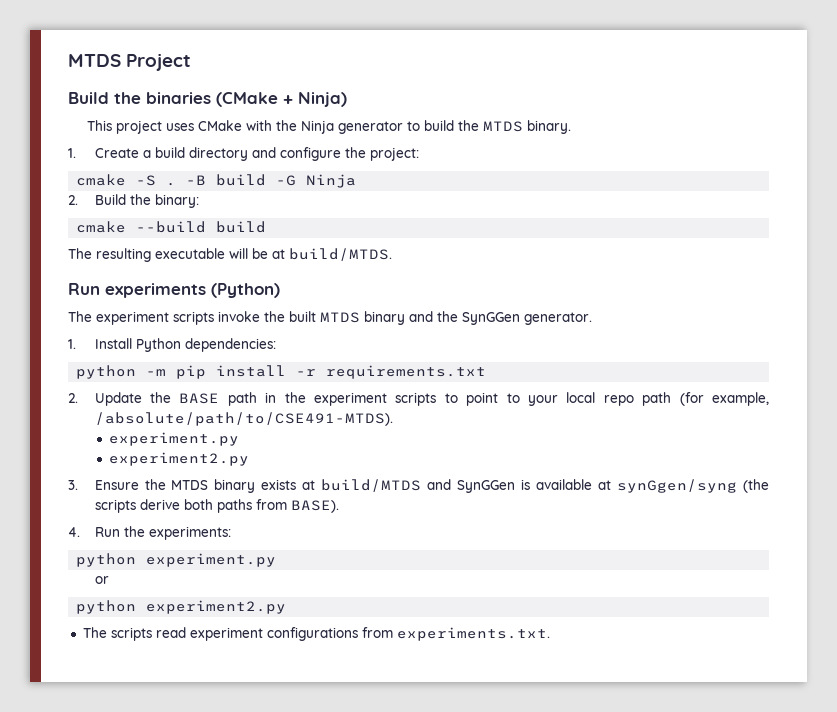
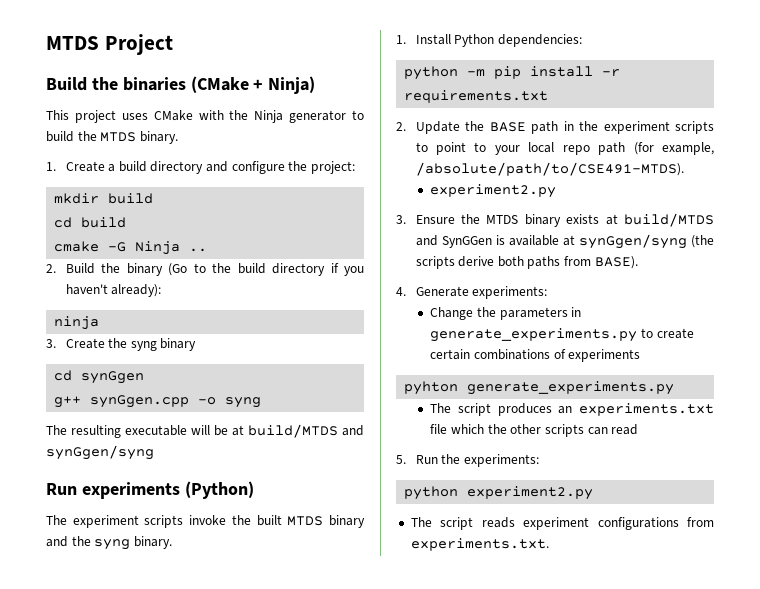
- cmake -S . -B build -G Ninja
+ mkdir build
+ cd build
+ cmake -G Ninja ..
- 2. Build the binary:
- cmake --build build
+ 2. Build the binary (Go to the build directory if you haven't already):
+ ninja
+ 3. Create the syng binary
+ cd synGgen
+ g++ synGgen.cpp -o syng
- The resulting executable will be at build/MTDS.
+ The resulting executable will be at build/MTDS and synGgen/syng
- The experiment scripts invoke the built MTDS binary and the SynGGen generator.
+ The experiment scripts invoke the built MTDS binary and the syng binary.
  2. Update the BASE path in the experiment scripts to point to your local repo path (for example, /absolute/path/to/CSE491-MTDS).
- experiment.py
- 4. Run the experiments:
+ 4. Generate experiments:
+ Change the parameters in generate_experiments.py to create certain combinations of experiments
+ pyhton generate_experiments.py
+ The script produces an experiments.txt file which the other scripts can read
+ 5. Run the experiments:
- python experiment.py
- or
- The scripts read experiment configurations from experiments.txt.
+ The script reads experiment configurations from experiments.txt.

